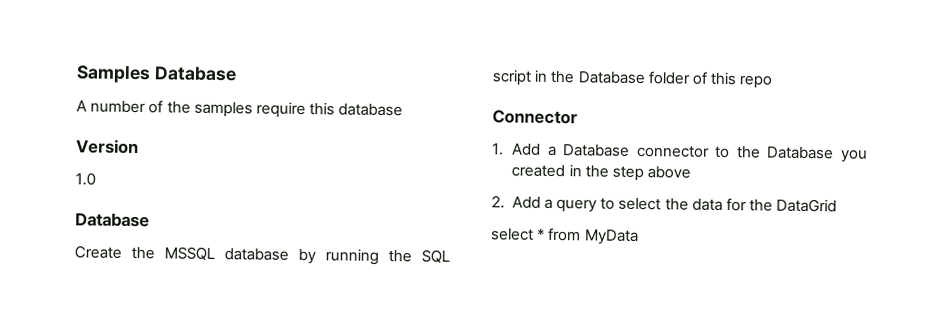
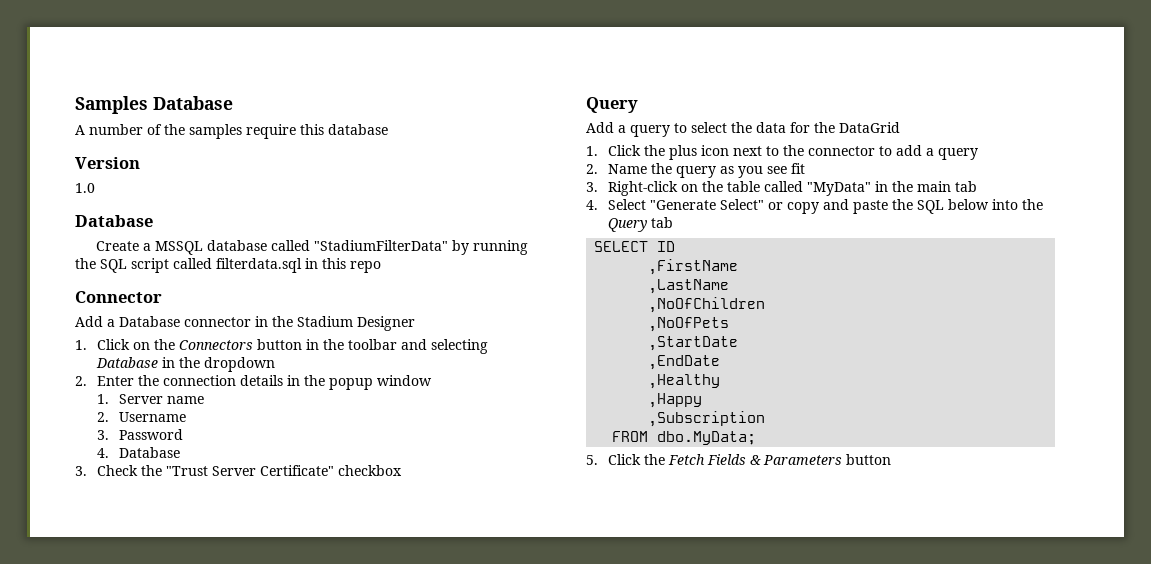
- Create the MSSQL database by running the SQL script in the Database folder of this repo
+ Create a MSSQL database called "StadiumFilterData" by running the SQL script called filterdata.sql in this repo
- 1. Add a Database connector to the Database you created in the step above
- 2. Add a query to select the data for the DataGrid
+ Add a Database connector in the Stadium Designer
+ 1. Click on the Connectors button in the toolbar and selecting Database in the dropdown
+ 2. Enter the connection details in the popup window
+ 1. Server name
+ 2. Username
+ 3. Password
+ 4. Database
+ 3. Check the "Trust Server Certificate" checkbox
+ Query
+ Add a query to select the data for the DataGrid
- select * from MyData
+ 1. Click the plus icon next to the connector to add a query
+ 2. Name the query as you see fit
+ 3. Right-click on the table called "MyData" in the main tab
+ 4. Select "Generate Select" or copy and paste the SQL below into the Query tab
+ SELECT ID
+ ,FirstName
+ ,LastName
+ ,NoOfChildren
+ ,NoOfPets
+ ,StartDate
+ ,EndDate
+ ,Healthy
+ ,Happy
+ ,Subscription
+ FROM dbo.MyData;
+ 5. Click the Fetch Fields & Parameters button

